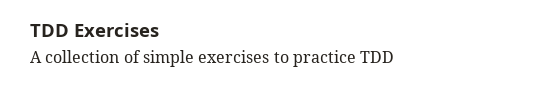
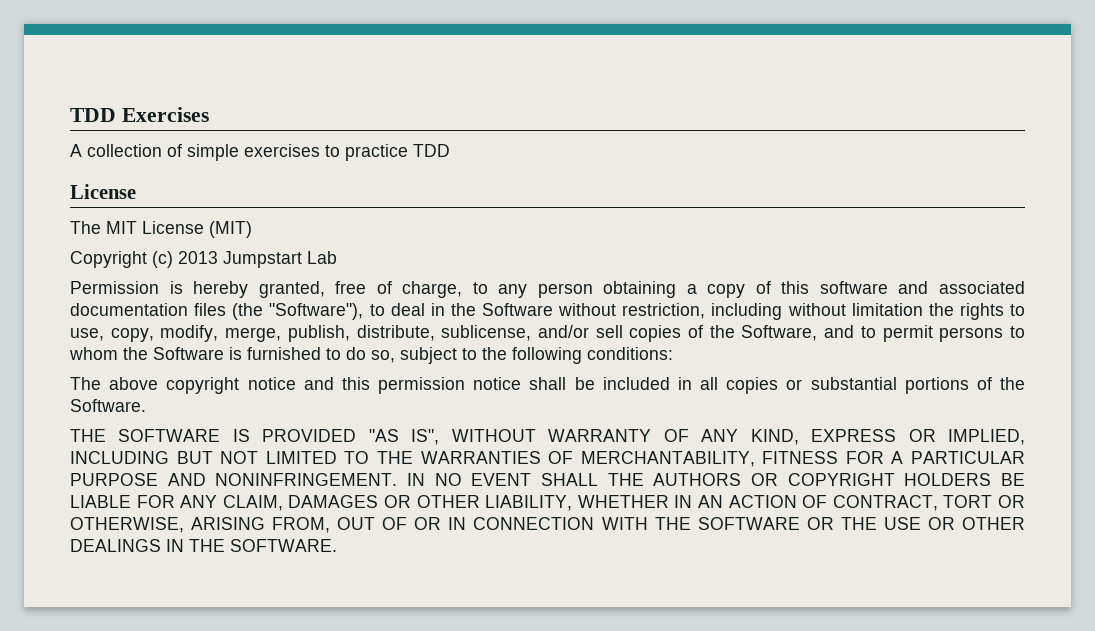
  A collection of simple exercises to practice TDD
+ License
+ The MIT License (MIT)
+ Copyright (c) 2013 Jumpstart Lab
+ Permission is hereby granted, free of charge, to any person obtaining a copy of this software and associated documentation files (the "Software"), to deal in the Software without restriction, including without limitation the rights to use, copy, modify, merge, publish, distribute, sublicense, and/or sell copies of the Software, and to permit persons to whom the Software is furnished to do so, subject to the following conditions:
+ The above copyright notice and this permission notice shall be included in all copies or substantial portions of the Software.
+ THE SOFTWARE IS PROVIDED "AS IS", WITHOUT WARRANTY OF ANY KIND, EXPRESS OR IMPLIED, INCLUDING BUT NOT LIMITED TO THE WARRANTIES OF MERCHANTABILITY, FITNESS FOR A PARTICULAR PURPOSE AND NONINFRINGEMENT. IN NO EVENT SHALL THE AUTHORS OR COPYRIGHT HOLDERS BE LIABLE FOR ANY CLAIM, DAMAGES OR OTHER LIABILITY, WHETHER IN AN ACTION OF CONTRACT, TORT OR OTHERWISE, ARISING FROM, OUT OF OR IN CONNECTION WITH THE SOFTWARE OR THE USE OR OTHER DEALINGS IN THE SOFTWARE.

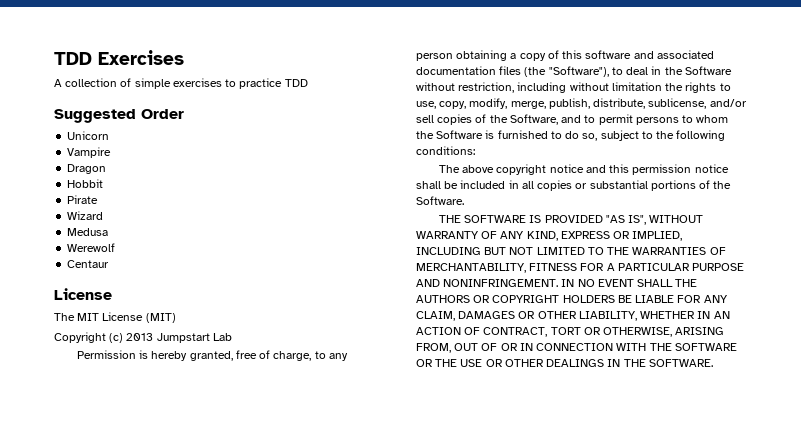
+ Suggested Order
+ Unicorn
+ Vampire
+ Dragon
+ Hobbit
+ Pirate
+ Wizard
+ Medusa
+ Werewolf
+ Centaur

